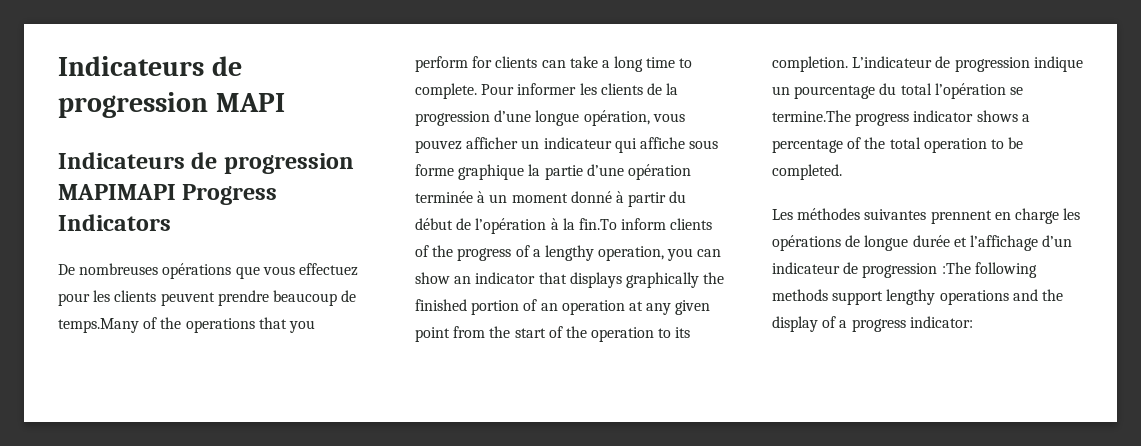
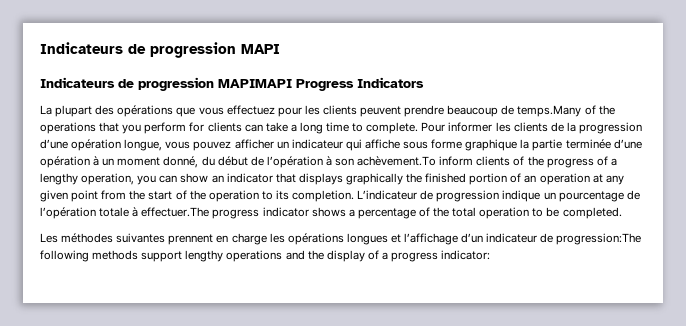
- De nombreuses opérations que vous effectuez pour les clients peuvent prendre beaucoup de temps.Many of the operations that you perform for clients can take a long time to complete.
+ La plupart des opérations que vous effectuez pour les clients peuvent prendre beaucoup de temps.Many of the operations that you perform for clients can take a long time to complete.
- Pour informer les clients de la progression d’une longue opération, vous pouvez afficher un indicateur qui affiche sous forme graphique la partie d’une opération terminée à un moment donné à partir du début de l’opération à la fin.To inform clients of the progress of a lengthy operation, you can show an indicator that displays graphically the finished portion of an operation at any given point from the start of the operation to its completion.
+ Pour informer les clients de la progression d’une opération longue, vous pouvez afficher un indicateur qui affiche sous forme graphique la partie terminée d’une opération à un moment donné, du début de l’opération à son achèvement.To inform clients of the progress of a lengthy operation, you can show an indicator that displays graphically the finished portion of an operation at any given point from the start of the operation to its completion.
- L’indicateur de progression indique un pourcentage du total l’opération se termine.The progress indicator shows a percentage of the total operation to be completed.
+ L’indicateur de progression indique un pourcentage de l’opération totale à effectuer.The progress indicator shows a percentage of the total operation to be completed.
- Les méthodes suivantes prennent en charge les opérations de longue durée et l’affichage d’un indicateur de progression :The following methods support lengthy operations and the display of a progress indicator:
+ Les méthodes suivantes prennent en charge les opérations longues et l’affichage d’un indicateur de progression:The following methods support lengthy operations and the display of a progress indicator:

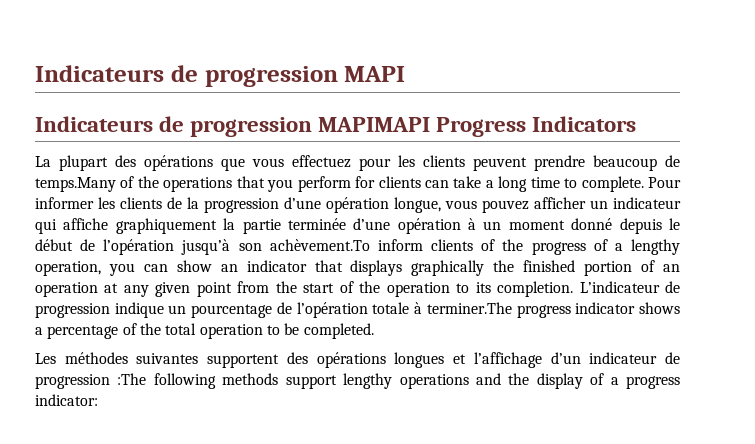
- Pour informer les clients de la progression d’une opération longue, vous pouvez afficher un indicateur qui affiche sous forme graphique la partie terminée d’une opération à un moment donné, du début de l’opération à son achèvement.To inform clients of the progress of a lengthy operation, you can show an indicator that displays graphically the finished portion of an operation at any given point from the start of the operation to its completion.
+ Pour informer les clients de la progression d’une opération longue, vous pouvez afficher un indicateur qui affiche graphiquement la partie terminée d’une opération à un moment donné depuis le début de l’opération jusqu’à son achèvement.To inform clients of the progress of a lengthy operation, you can show an indicator that displays graphically the finished portion of an operation at any given point from the start of the operation to its completion.
- L’indicateur de progression indique un pourcentage de l’opération totale à effectuer.The progress indicator shows a percentage of the total operation to be completed.
+ L’indicateur de progression indique un pourcentage de l’opération totale à terminer.The progress indicator shows a percentage of the total operation to be completed.
- Les méthodes suivantes prennent en charge les opérations longues et l’affichage d’un indicateur de progression:The following methods support lengthy operations and the display of a progress indicator:
+ Les méthodes suivantes supportent des opérations longues et l’affichage d’un indicateur de progression :The following methods support lengthy operations and the display of a progress indicator:

